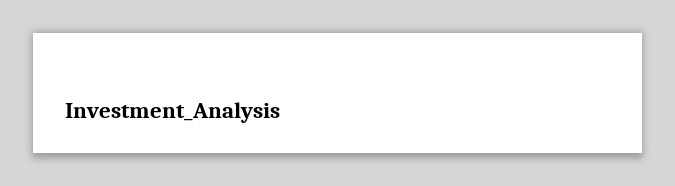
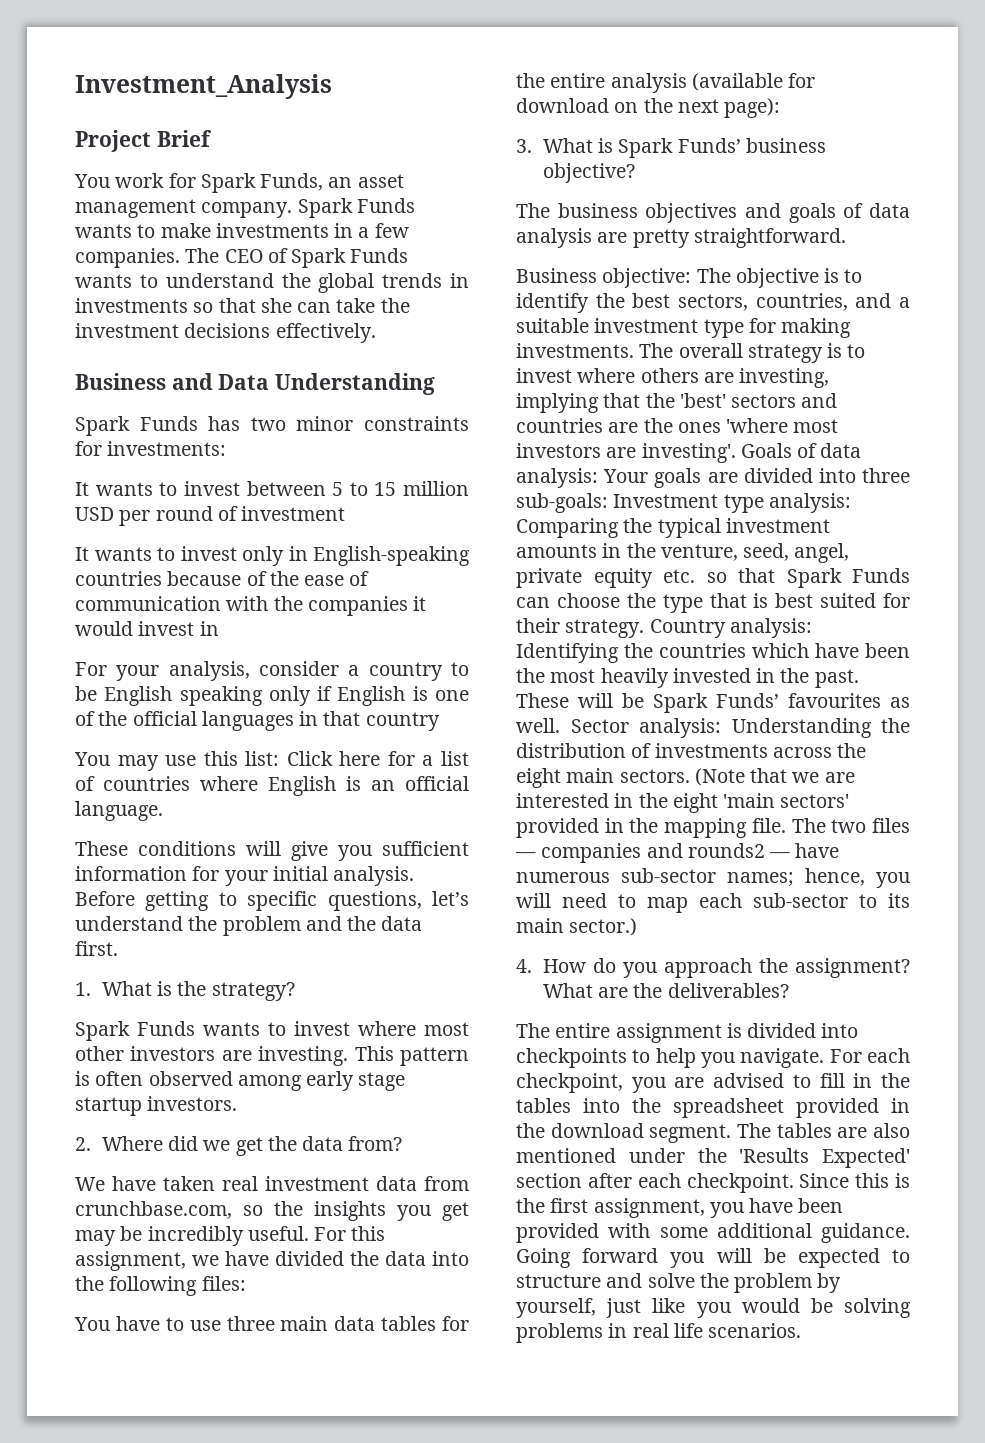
+ Project Brief
+ You work for Spark Funds, an asset management company. Spark Funds wants to make investments in a few companies. The CEO of Spark Funds wants to understand the global trends in investments so that she can take the investment decisions effectively.
+ Business and Data Understanding
+ Spark Funds has two minor constraints for investments:
+ It wants to invest between 5 to 15 million USD per round of investment
+ It wants to invest only in English-speaking countries because of the ease of communication with the companies it would invest in
+ For your analysis, consider a country to be English speaking only if English is one of the official languages in that country
+ You may use this list: Click here for a list of countries where English is an official language.
+ These conditions will give you sufficient information for your initial analysis. Before getting to specific questions, let’s understand the problem and the data first.
+ 1. What is the strategy?
+ Spark Funds wants to invest where most other investors are investing. This pattern is often observed among early stage startup investors.
+ 2. Where did we get the data from?
+ We have taken real investment data from crunchbase.com, so the insights you get may be incredibly useful. For this assignment, we have divided the data into the following files:
+ You have to use three main data tables for the entire analysis (available for download on the next page):
+ 3. What is Spark Funds’ business objective?
+ The business objectives and goals of data analysis are pretty straightforward.
+ Business objective: The objective is to identify the best sectors, countries, and a suitable investment type for making investments. The overall strategy is to invest where others are investing, implying that the 'best' sectors and countries are the ones 'where most investors are investing'. Goals of data analysis: Your goals are divided into three sub-goals: Investment type analysis: Comparing the typical investment amounts in the venture, seed, angel, private equity etc. so that Spark Funds can choose the type that is best suited for their strategy. Country analysis: Identifying the countries which have been the most heavily invested in the past. These will be Spark Funds’ favourites as well. Sector analysis: Understanding the distribution of investments across the eight main sectors. (Note that we are interested in the eight 'main sectors' provided in the mapping file. The two files — companies and rounds2 — have numerous sub-sector names; hence, you will need to map each sub-sector to its main sector.)
+ 4. How do you approach the assignment? What are the deliverables?
+ The entire assignment is divided into checkpoints to help you navigate. For each checkpoint, you are advised to fill in the tables into the spreadsheet provided in the download segment. The tables are also mentioned under the 'Results Expected' section after each checkpoint. Since this is the first assignment, you have been provided with some additional guidance. Going forward you will be expected to structure and solve the problem by yourself, just like you would be solving problems in real life scenarios.

